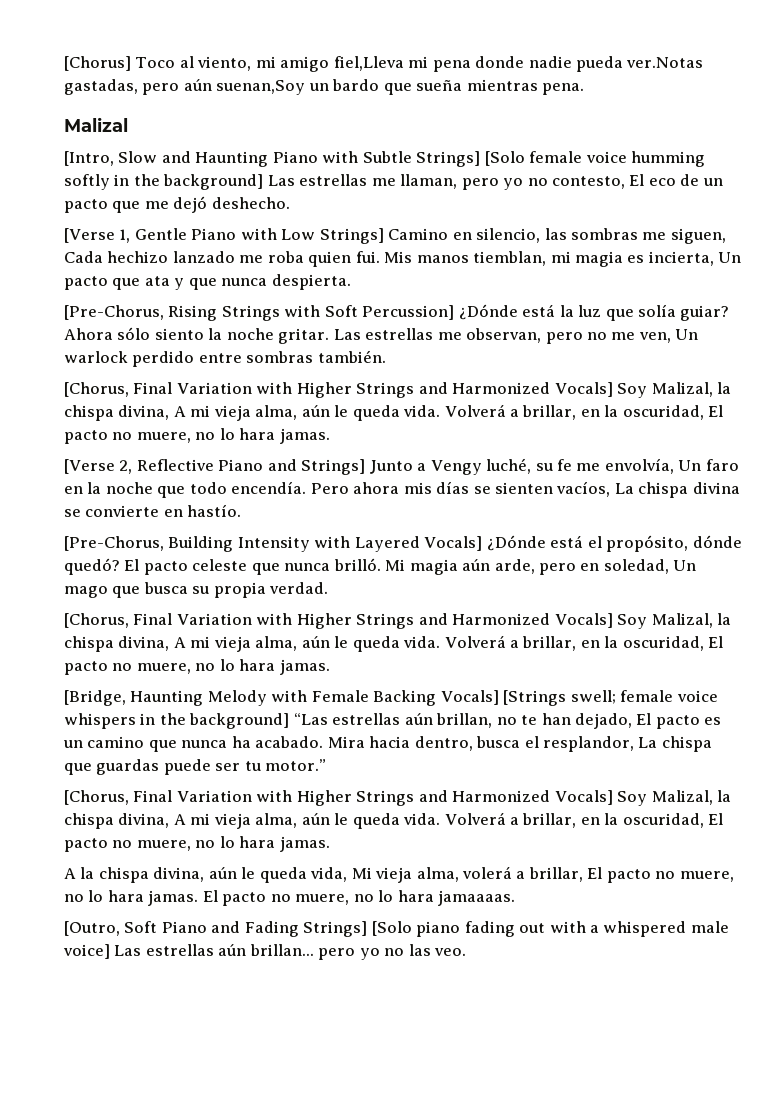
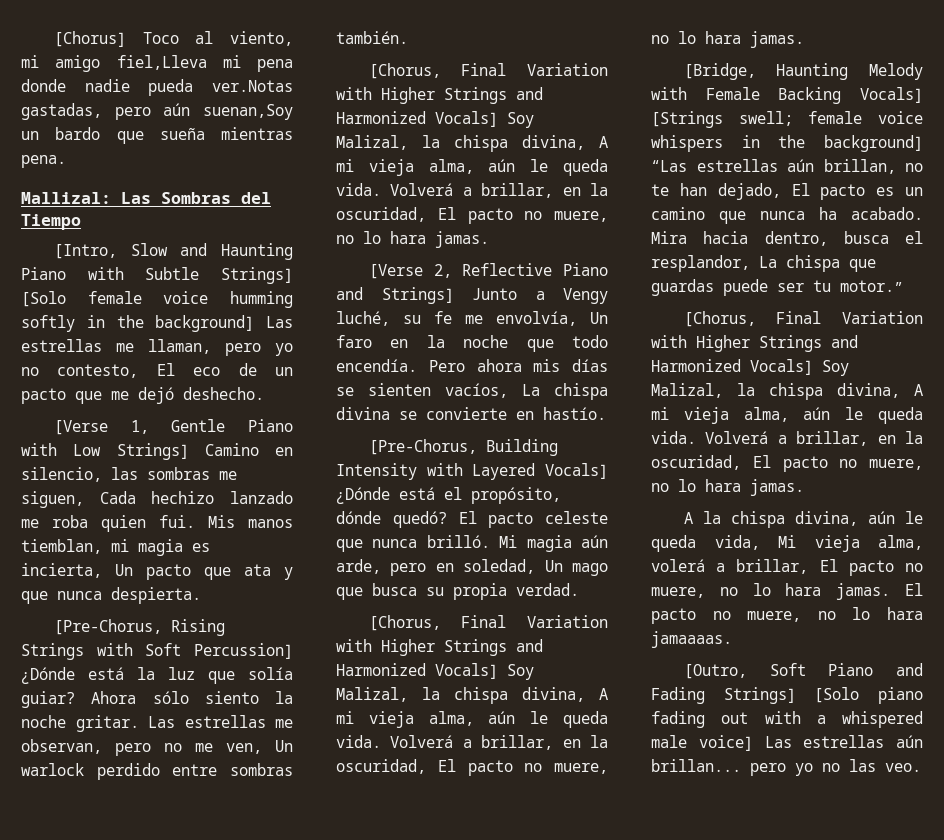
- Malizal
+ Mallizal: Las Sombras del Tiempo

